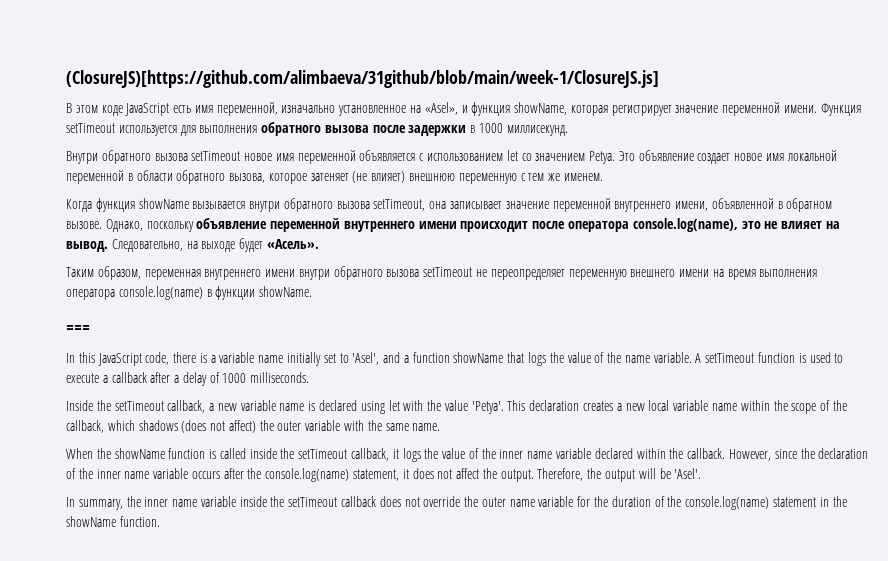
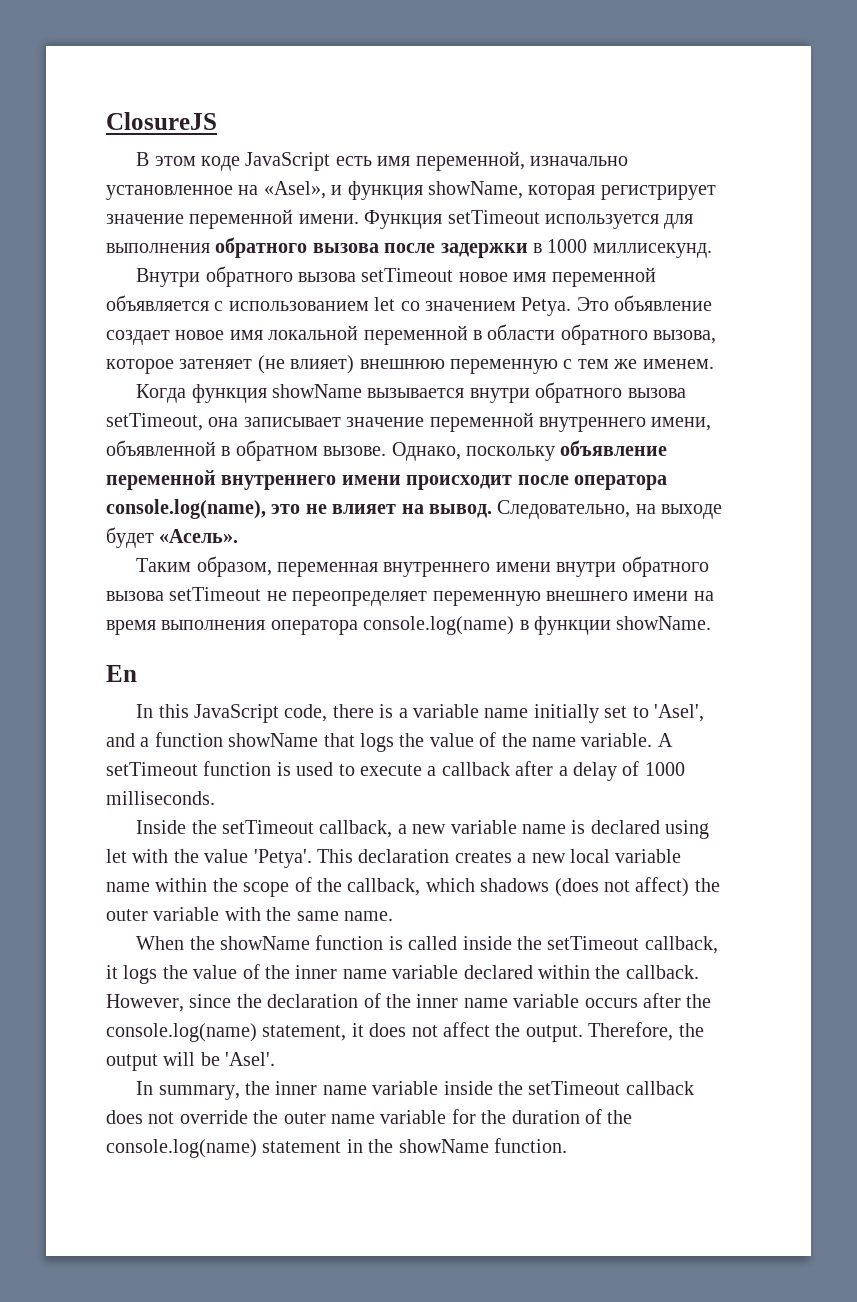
- (ClosureJS)[https://github.com/alimbaeva/31github/blob/main/week-1/ClosureJS.js]
+ ClosureJS
- ===
+ En

